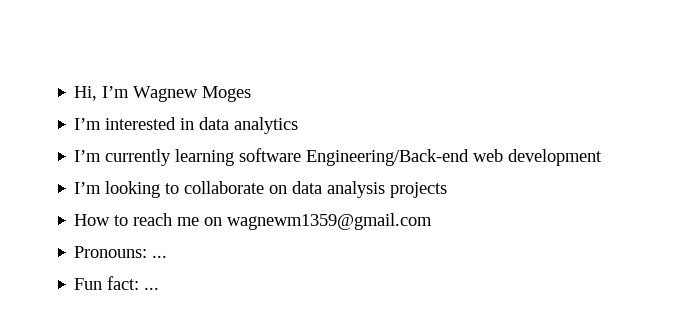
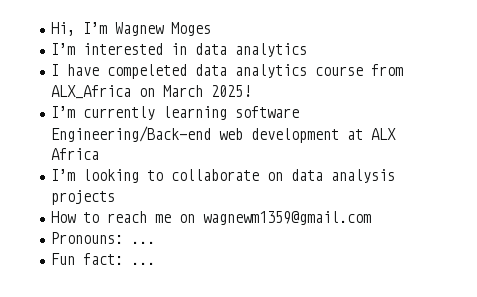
+ I have compeleted data analytics course from ALX_Africa on March 2025!
- I’m currently learning software Engineering/Back-end web development
+ I’m currently learning software Engineering/Back-end web development at ALX Africa

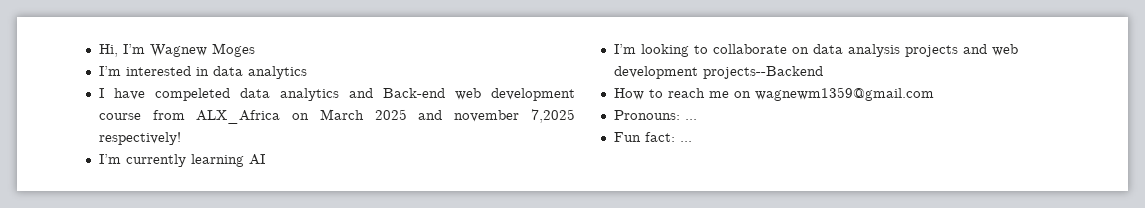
- I have compeleted data analytics course from ALX_Africa on March 2025!
- I’m currently learning software Engineering/Back-end web development at ALX Africa
+ I have compeleted data analytics and Back-end web development course from ALX_Africa on March 2025 and november 7,2025 respectively!
+ I’m currently learning AI
- I’m looking to collaborate on data analysis projects
+ I’m looking to collaborate on data analysis projects and web development projects--Backend

